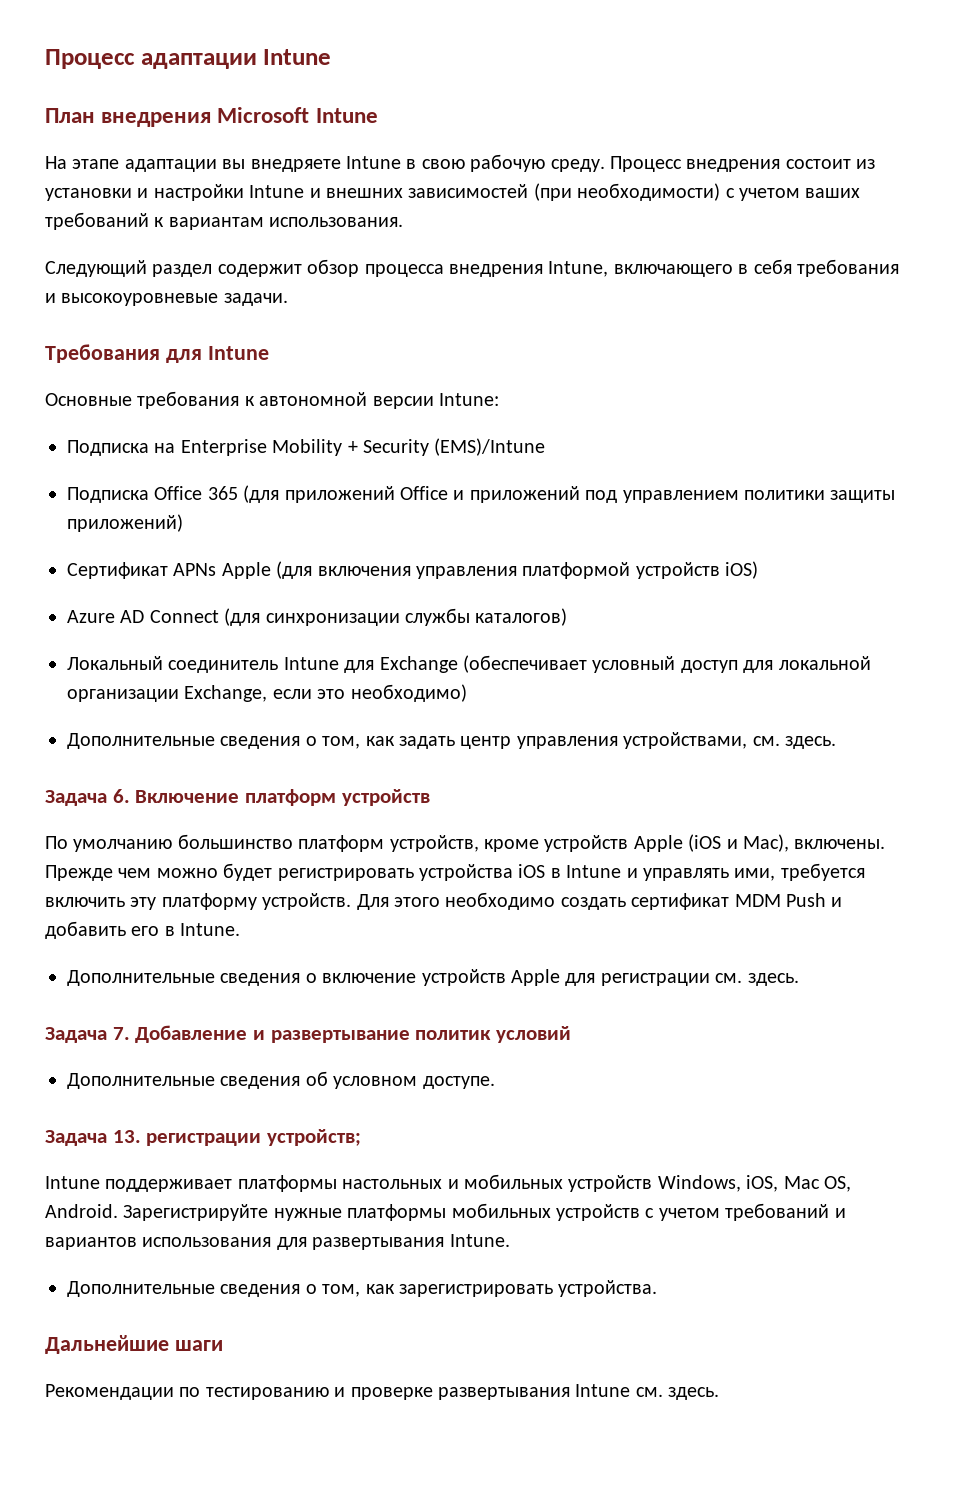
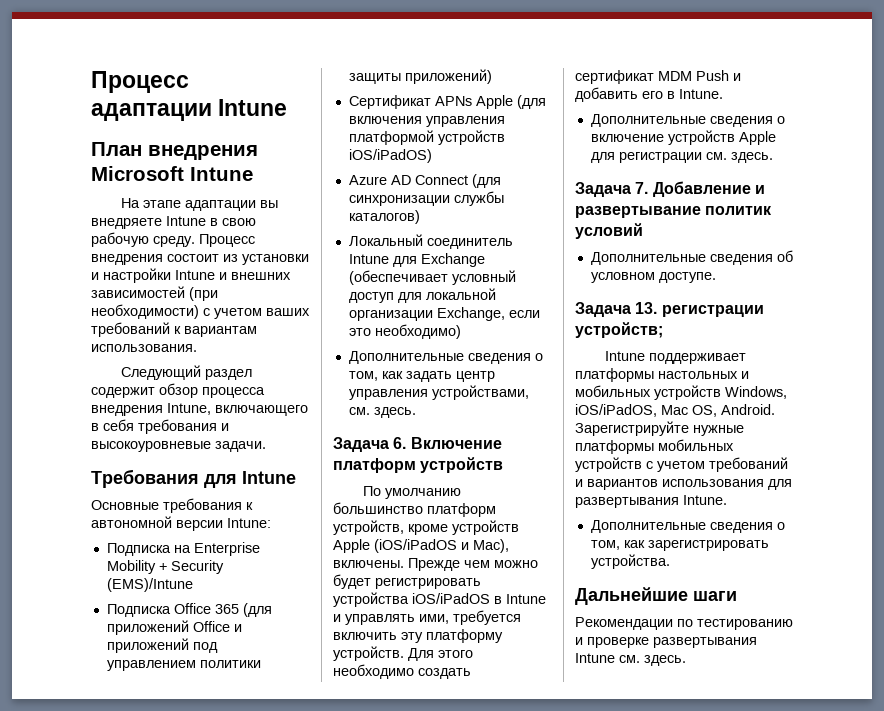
- Сертификат APNs Apple (для включения управления платформой устройств iOS)
+ Сертификат APNs Apple (для включения управления платформой устройств iOS/iPadOS)
- По умолчанию большинство платформ устройств, кроме устройств Apple (iOS и Mac), включены.
+ По умолчанию большинство платформ устройств, кроме устройств Apple (iOS/iPadOS и Mac), включены.
- Прежде чем можно будет регистрировать устройства iOS в Intune и управлять ими, требуется включить эту платформу устройств.
+ Прежде чем можно будет регистрировать устройства iOS/iPadOS в Intune и управлять ими, требуется включить эту платформу устройств.
- Intune поддерживает платформы настольных и мобильных устройств Windows, iOS, Mac OS, Android.
+ Intune поддерживает платформы настольных и мобильных устройств Windows, iOS/iPadOS, Mac OS, Android.

